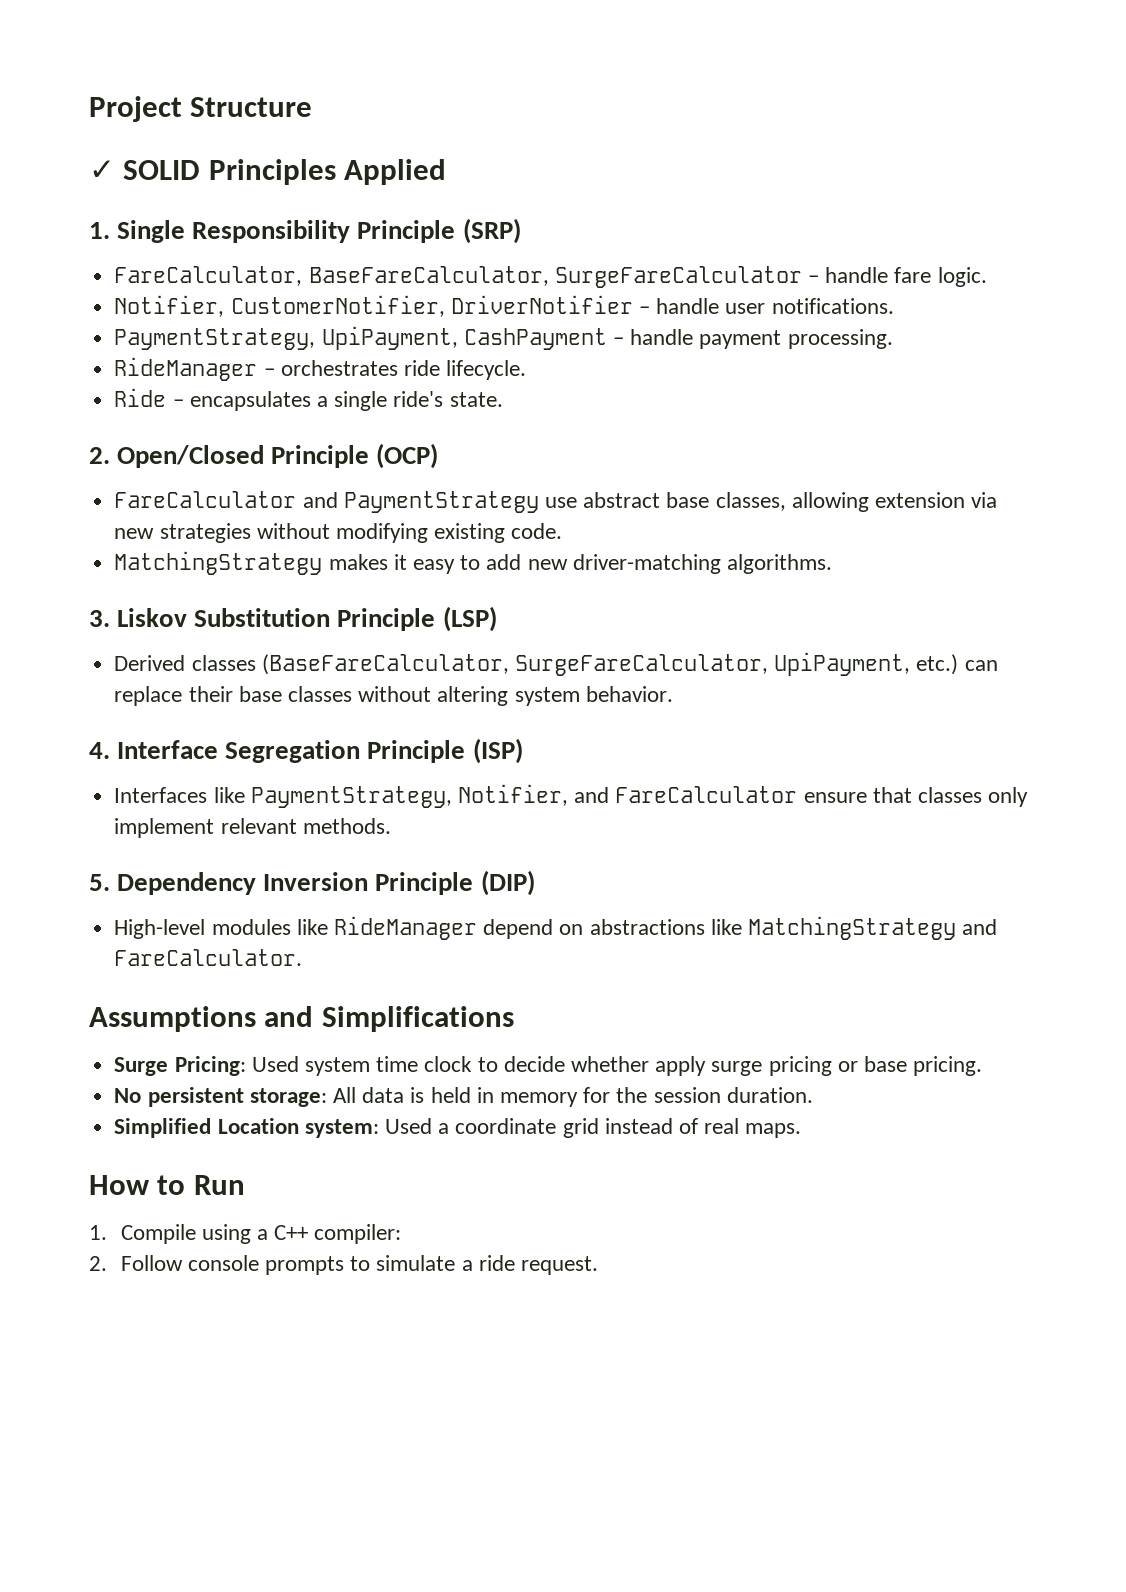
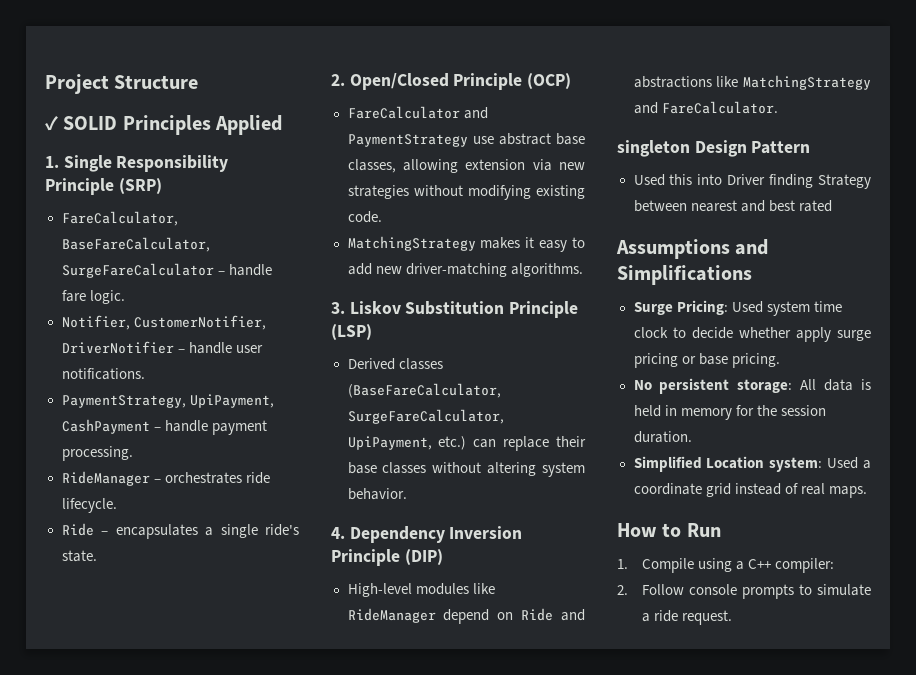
- 4. Interface Segregation Principle (ISP)
- Interfaces like PaymentStrategy, Notifier, and FareCalculator ensure that classes only implement relevant methods.
- 5. Dependency Inversion Principle (DIP)
+ 4. Dependency Inversion Principle (DIP)
- High-level modules like RideManager depend on abstractions like MatchingStrategy and FareCalculator.
+ High-level modules like RideManager depend on Ride and abstractions like MatchingStrategy and FareCalculator.
+ singleton Design Pattern
+ Used this into Driver finding Strategy between nearest and best rated

